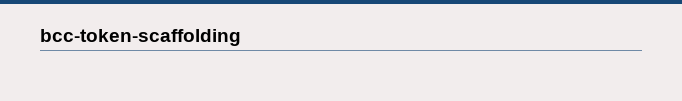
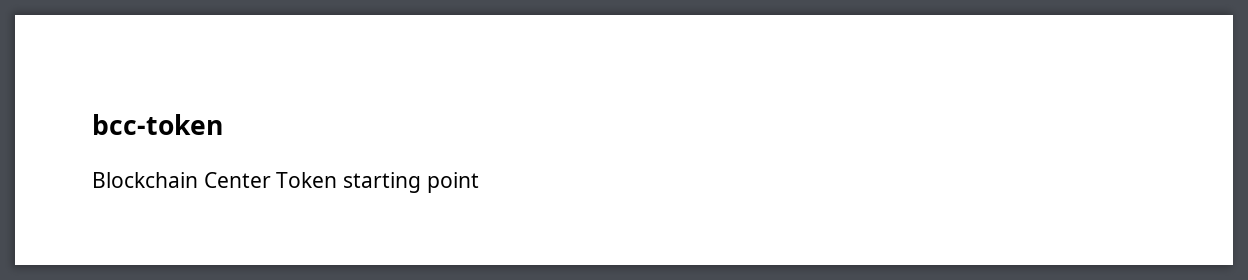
- bcc-token-scaffolding
+ bcc-token
+ Blockchain Center Token starting point

